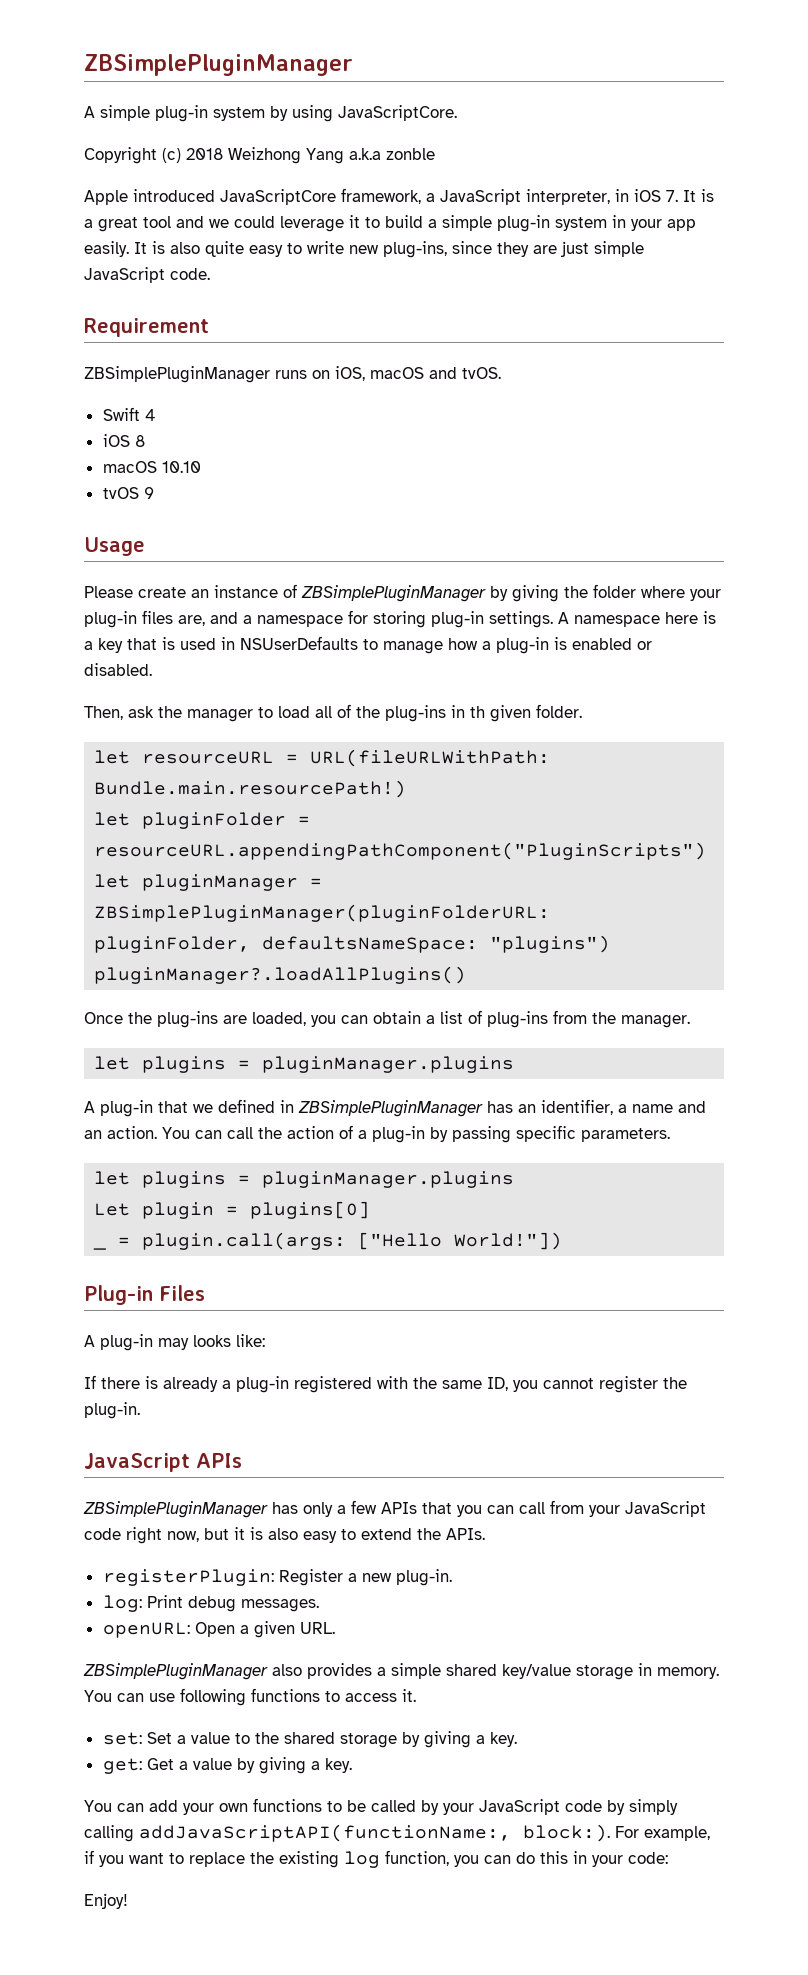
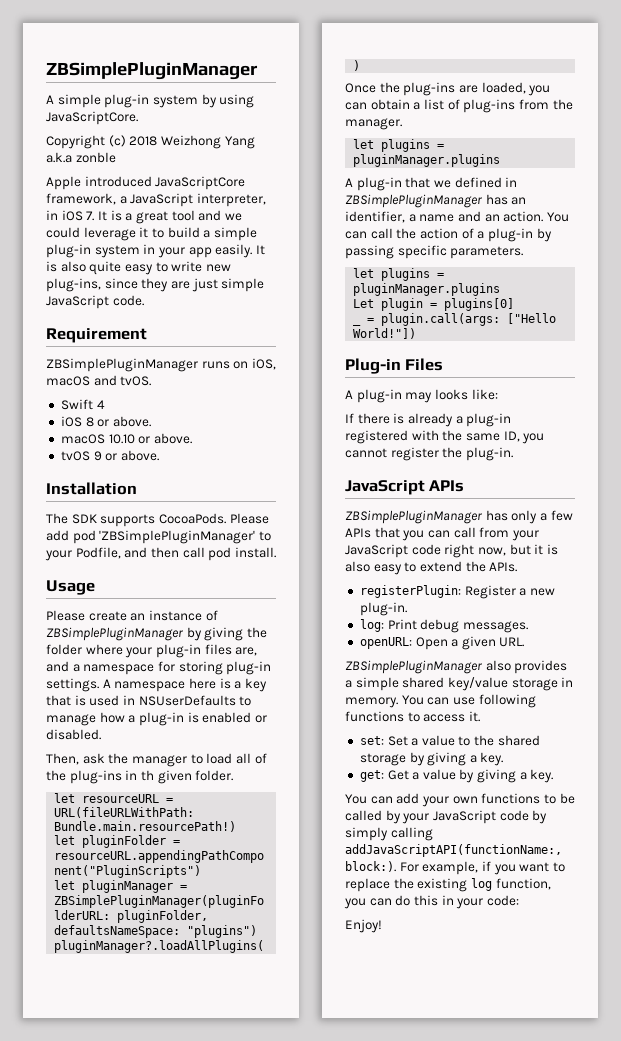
- iOS 8
+ iOS 8 or above.
- macOS 10.10
+ macOS 10.10 or above.
- tvOS 9
+ tvOS 9 or above.
+ Installation
+ The SDK supports CocoaPods. Please add pod 'ZBSimplePluginManager' to your Podfile, and then call pod install.

